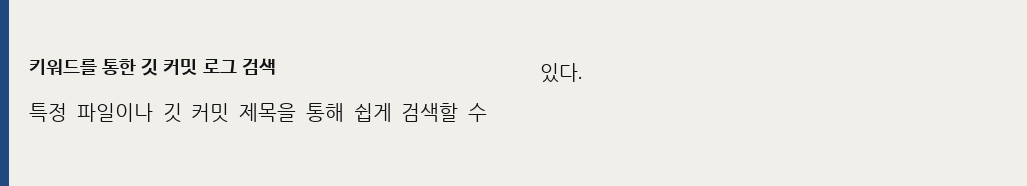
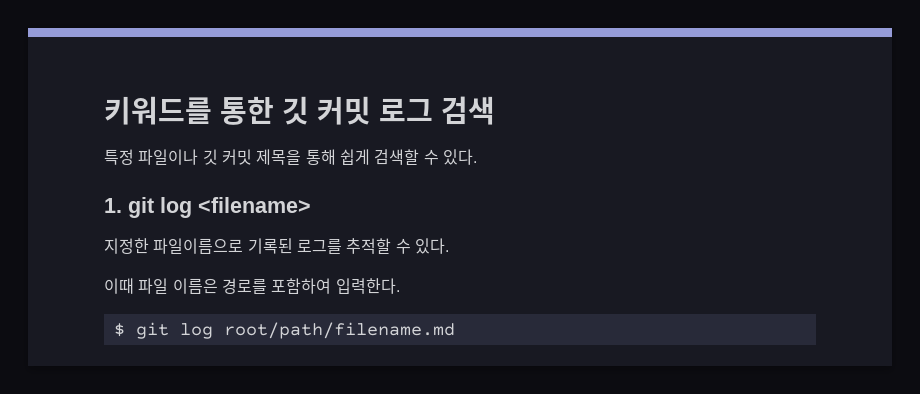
+ 1. git log <filename>
+ 지정한 파일이름으로 기록된 로그를 추적할 수 있다.
+ 이때 파일 이름은 경로를 포함하여 입력한다.
+ $ git log root/path/filename.md

